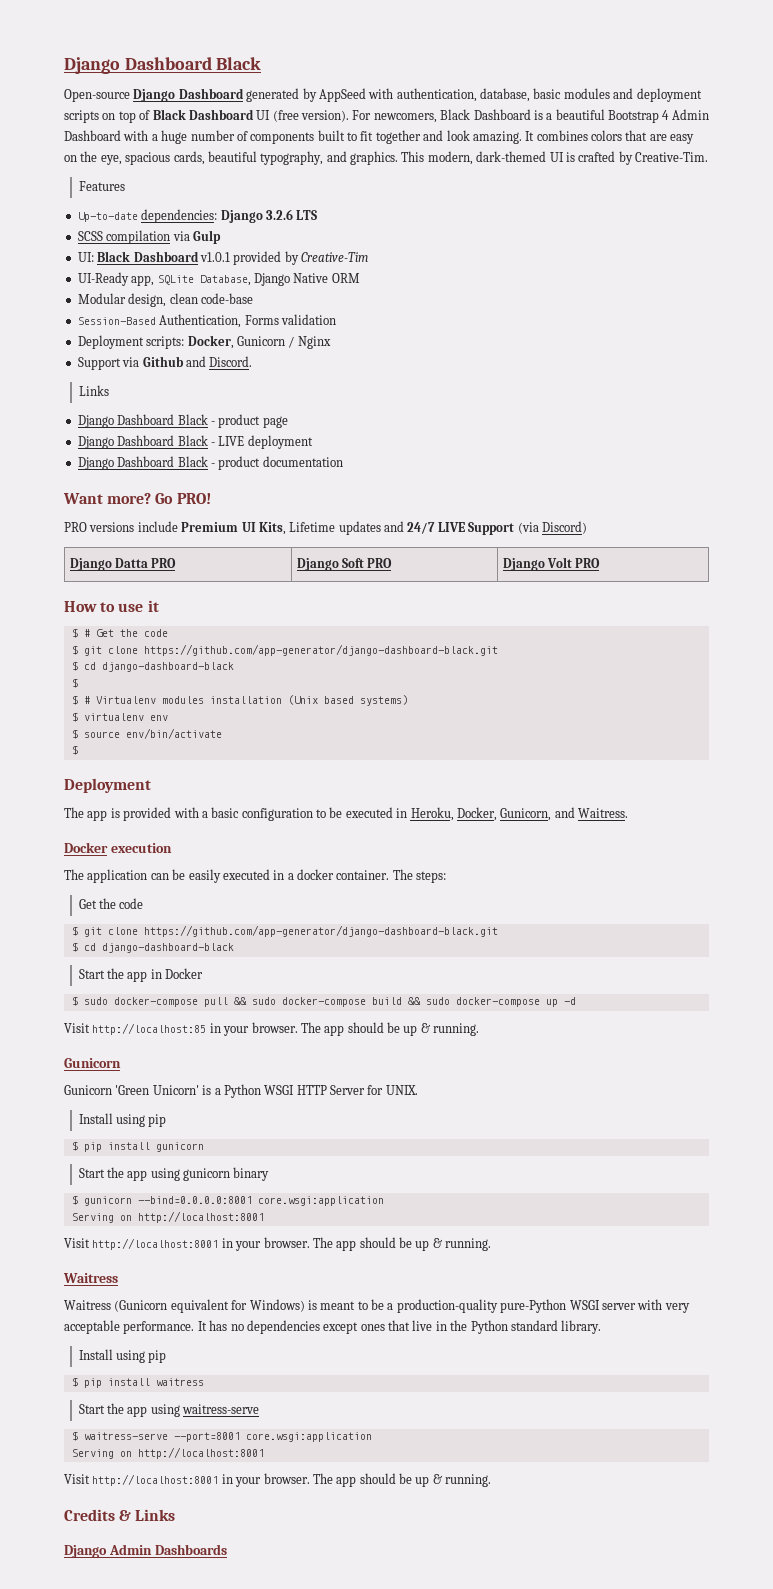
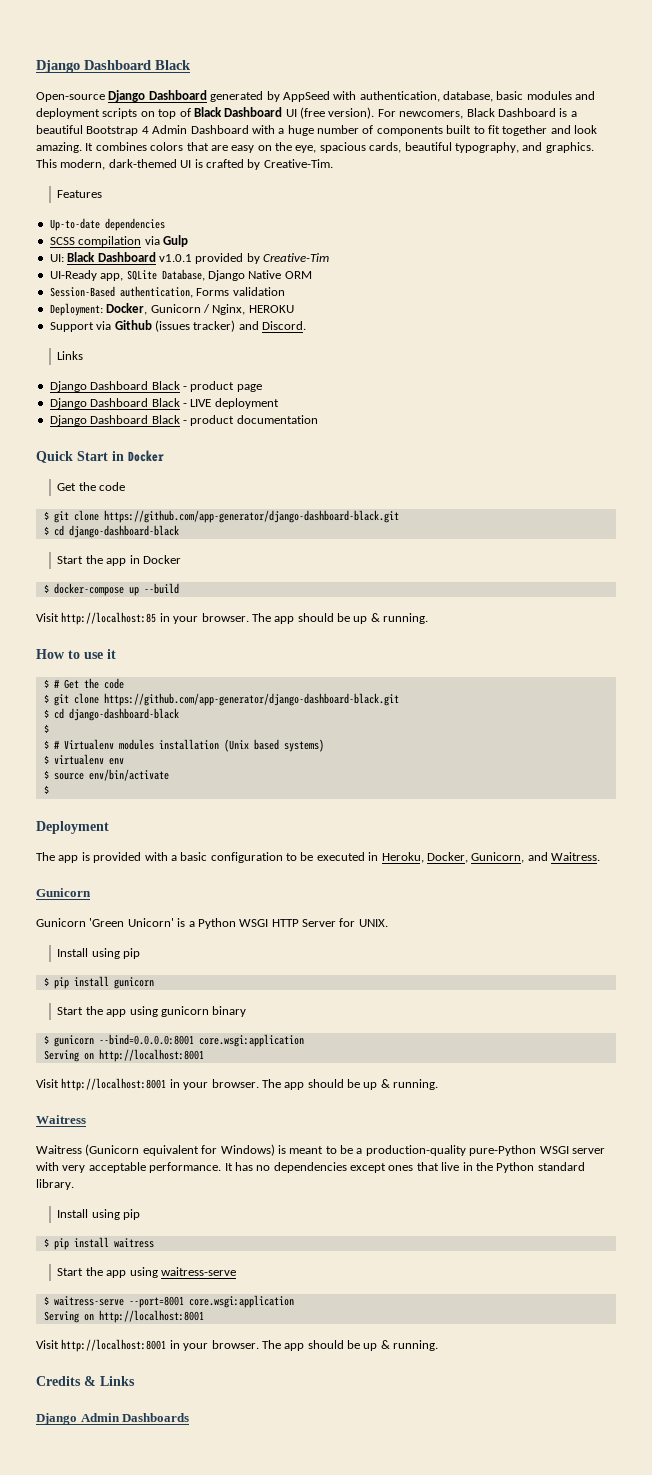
- Up-to-date dependencies: Django 3.2.6 LTS
+ Up-to-date dependencies
- Modular design, clean code-base
- Session-Based Authentication, Forms validation
+ Session-Based authentication, Forms validation
- Deployment scripts: Docker, Gunicorn / Nginx
+ Deployment: Docker, Gunicorn / Nginx, HEROKU
- Support via Github and Discord.
+ Support via Github (issues tracker) and Discord.
- Want more? Go PRO!
- PRO versions include Premium UI Kits, Lifetime updates and 24/7 LIVE Support (via Discord)
- Django Datta PRO | Django Soft PRO | Django Volt PRO
+ Quick Start in Docker
+ Get the code
+ $ git clone https://github.com/app-generator/django-dashboard-black.git
+ $ cd django-dashboard-black
+ Start the app in Docker
+ $ docker-compose up --build
+ Visit http://localhost:85 in your browser. The app should be up & running.
- Docker execution
- The application can be easily executed in a docker container. The steps:
- Get the code
- $ git clone https://github.com/app-generator/django-dashboard-black.git
- $ cd django-dashboard-black
- Start the app in Docker
- $ sudo docker-compose pull && sudo docker-compose build && sudo docker-compose up -d
- Visit http://localhost:85 in your browser. The app should be up & running.

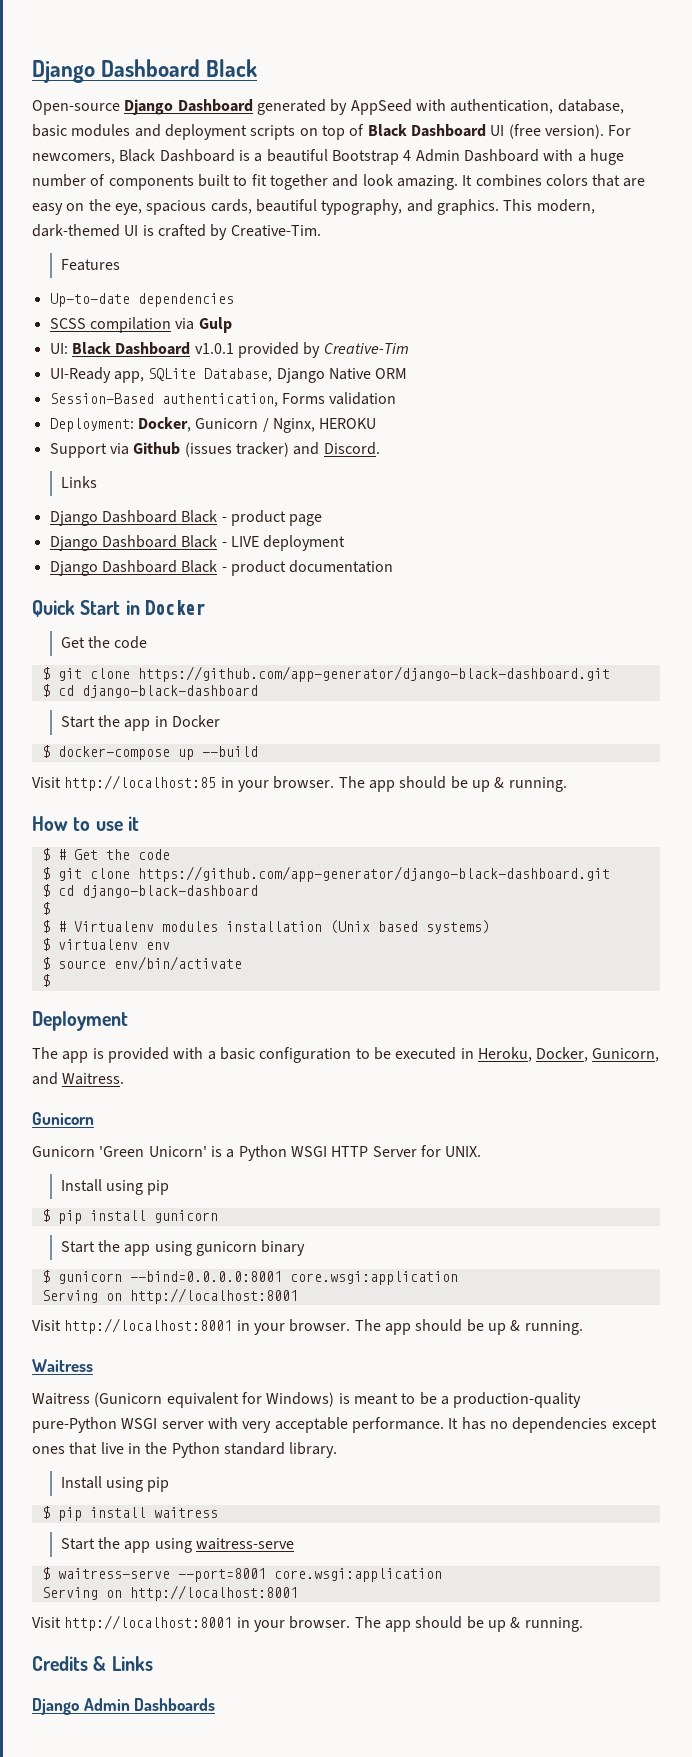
  Quick Start in Docker
  Get the code
- $ git clone https://github.com/app-generator/django-dashboard-black.git
- $ cd django-dashboard-black
+ $ git clone https://github.com/app-generator/django-black-dashboard.git
+ $ cd django-black-dashboard
  $ # Get the code
- $ git clone https://github.com/app-generator/django-dashboard-black.git
- $ cd django-dashboard-black
+ $ git clone https://github.com/app-generator/django-black-dashboard.git
+ $ cd django-black-dashboard

